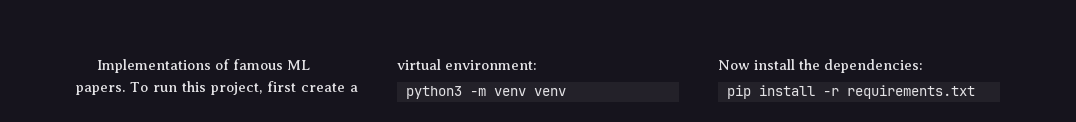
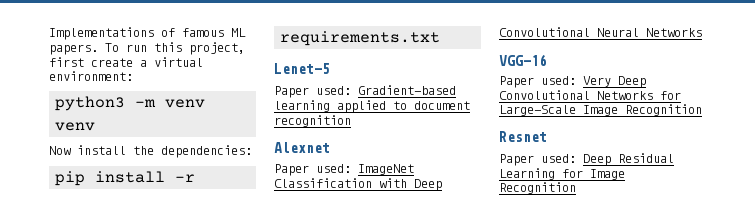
+ Lenet-5
+ Paper used: Gradient-based learning applied to document recognition
+ Alexnet
+ Paper used: ImageNet Classification with Deep Convolutional Neural Networks
+ VGG-16
+ Paper used: Very Deep Convolutional Networks for Large-Scale Image Recognition
+ Resnet
+ Paper used: Deep Residual Learning for Image Recognition

